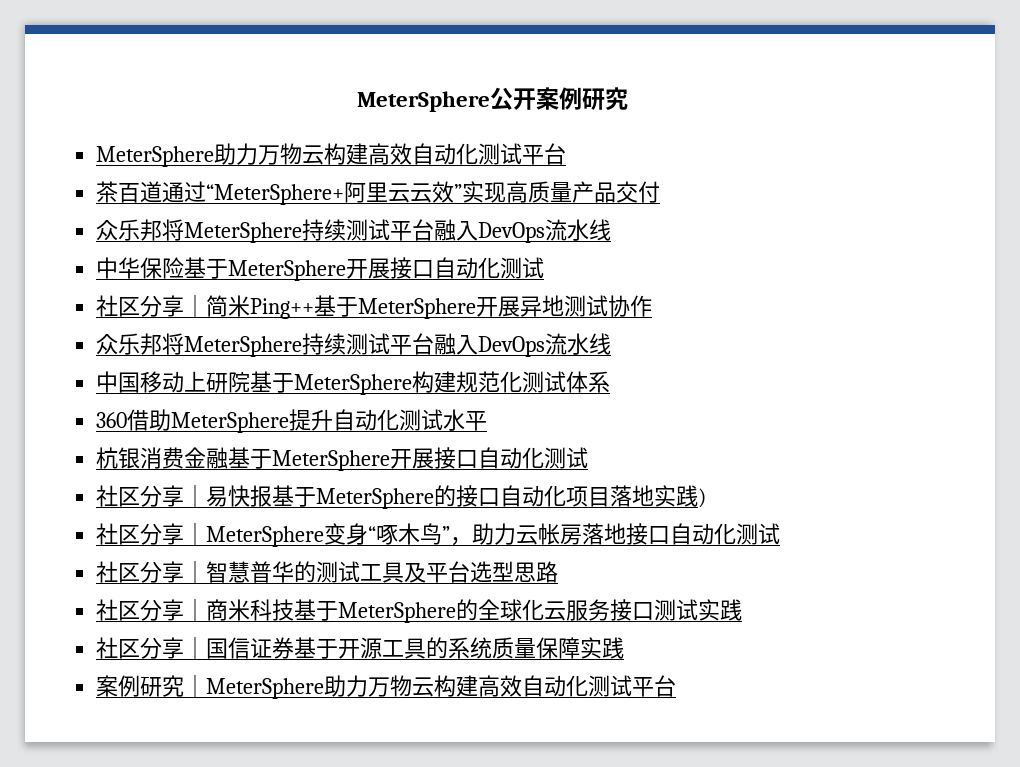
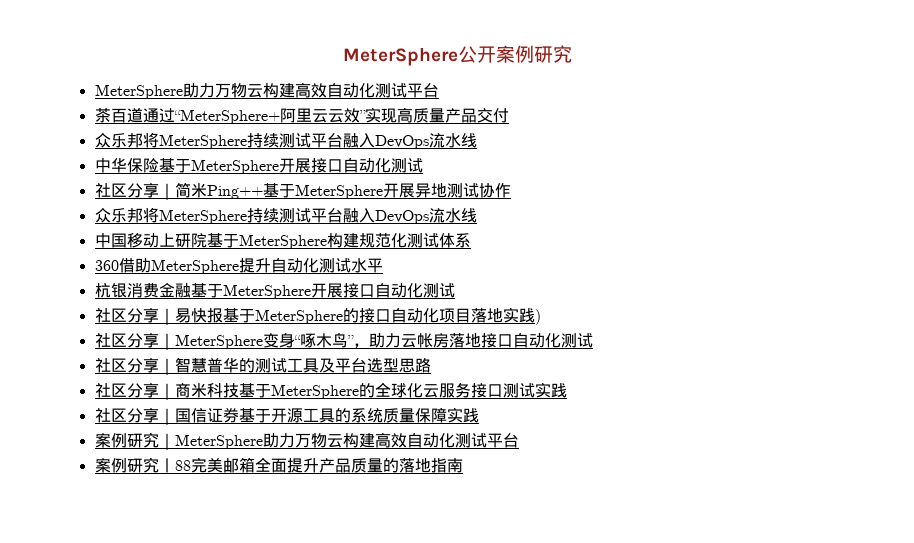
+ 案例研究丨88完美邮箱全面提升产品质量的落地指南

